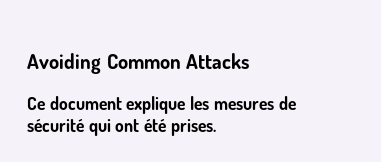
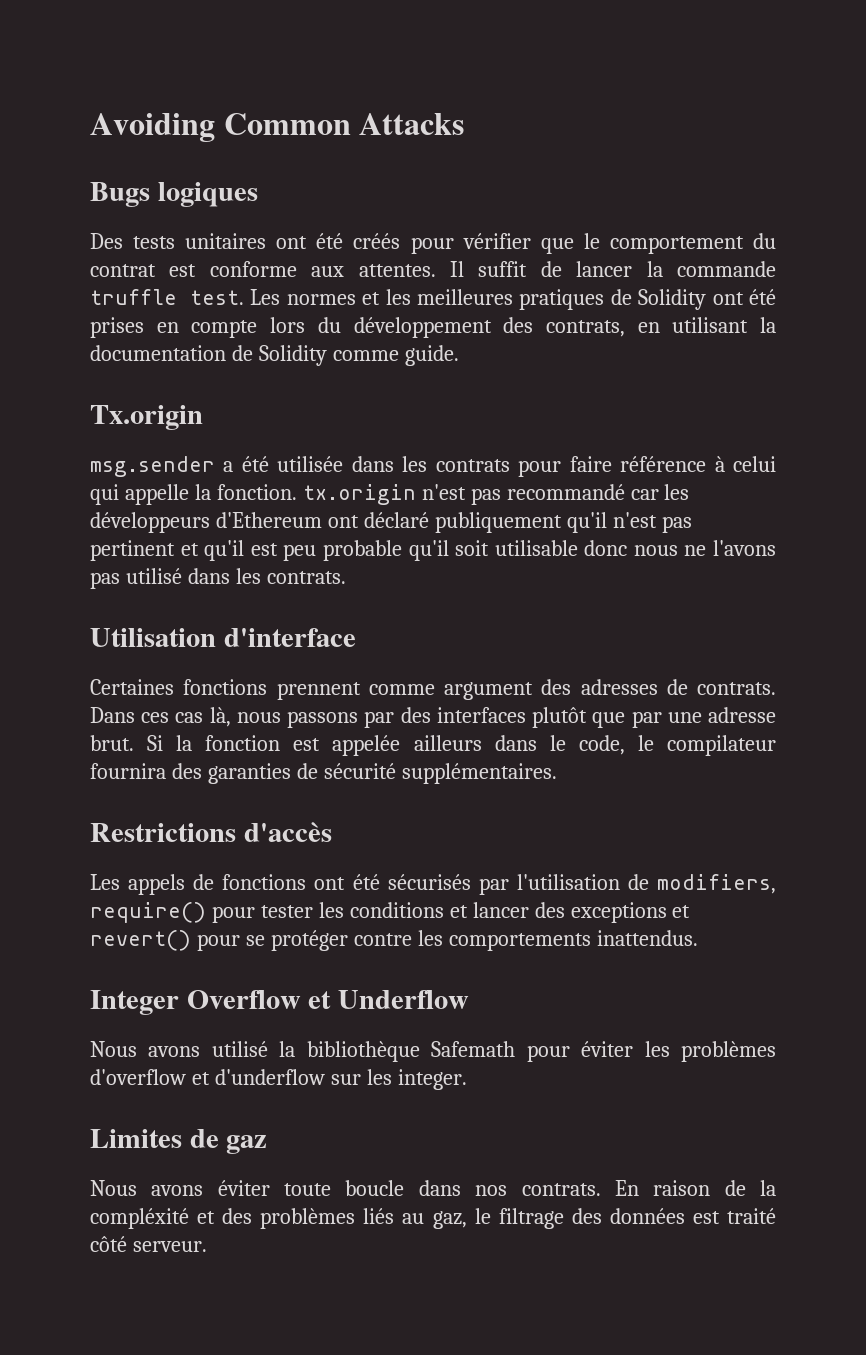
- Ce document explique les mesures de sécurité qui ont été prises.
+ Bugs logiques
+ Des tests unitaires ont été créés pour vérifier que le comportement du contrat est conforme aux attentes. Il suffit de lancer la commande truffle test. Les normes et les meilleures pratiques de Solidity ont été prises en compte lors du développement des contrats, en utilisant la documentation de Solidity comme guide.
+ Tx.origin
+ msg.sender a été utilisée dans les contrats pour faire référence à celui qui appelle la fonction. tx.origin n'est pas recommandé car les développeurs d'Ethereum ont déclaré publiquement qu'il n'est pas pertinent et qu'il est peu probable qu'il soit utilisable donc nous ne l'avons pas utilisé dans les contrats.
+ Utilisation d'interface
+ Certaines fonctions prennent comme argument des adresses de contrats. Dans ces cas là, nous passons par des interfaces plutôt que par une adresse brut. Si la fonction est appelée ailleurs dans le code, le compilateur fournira des garanties de sécurité supplémentaires.
+ Restrictions d'accès
+ Les appels de fonctions ont été sécurisés par l'utilisation de modifiers, require() pour tester les conditions et lancer des exceptions et revert() pour se protéger contre les comportements inattendus.
+ Integer Overflow et Underflow
+ Nous avons utilisé la bibliothèque Safemath pour éviter les problèmes d'overflow et d'underflow sur les integer.
+ Limites de gaz
+ Nous avons éviter toute boucle dans nos contrats. En raison de la compléxité et des problèmes liés au gaz, le filtrage des données est traité côté serveur.

